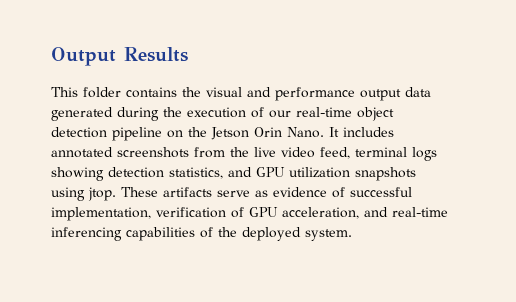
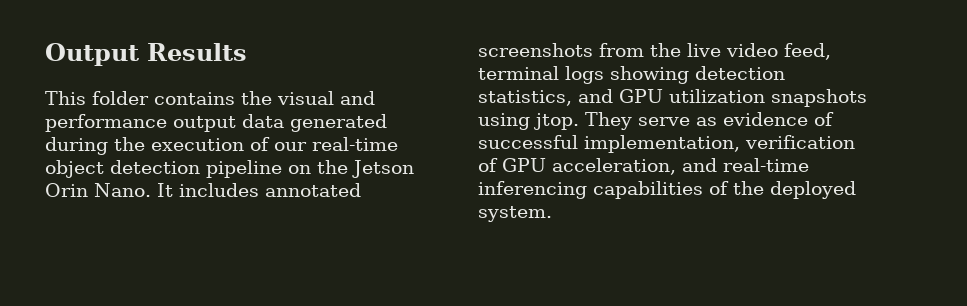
- These artifacts serve as evidence of successful implementation, verification of GPU acceleration, and real-time inferencing capabilities of the deployed system.
+ They serve as evidence of successful implementation, verification of GPU acceleration, and real-time inferencing capabilities of the deployed system.

